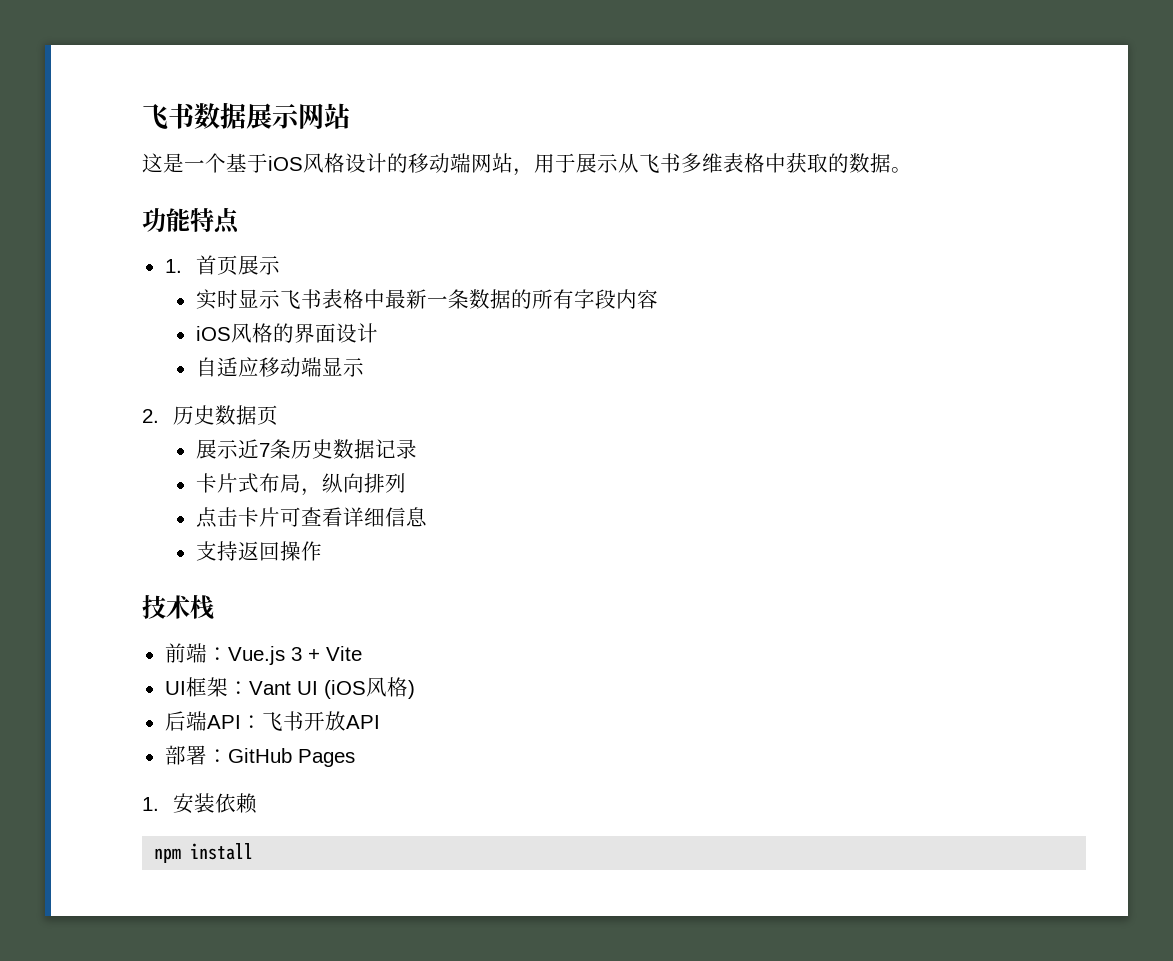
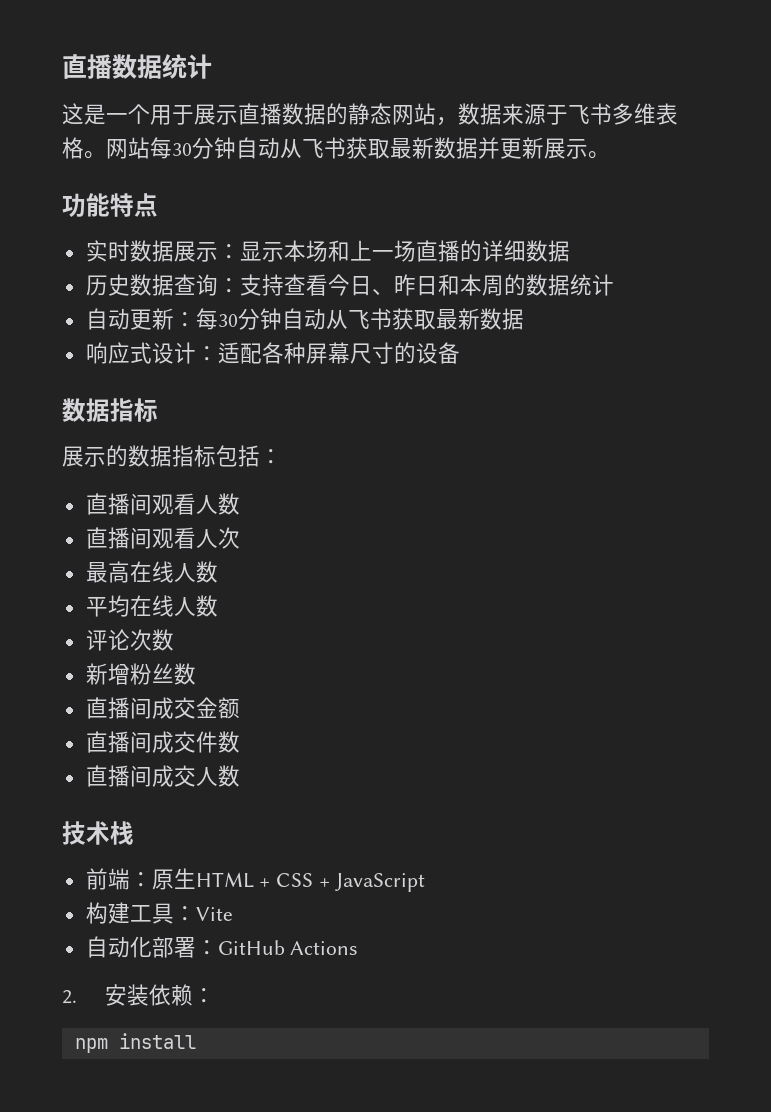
- 飞书数据展示网站
- 这是一个基于iOS风格设计的移动端网站，用于展示从飞书多维表格中获取的数据。
+ 直播数据统计
+ 这是一个用于展示直播数据的静态网站，数据来源于飞书多维表格。网站每30分钟自动从飞书获取最新数据并更新展示。
- 1.首页展示
- 实时显示飞书表格中最新一条数据的所有字段内容
- iOS风格的界面设计
- 自适应移动端显示
- 2.历史数据页
- 展示近7条历史数据记录
- 卡片式布局，纵向排列
- 点击卡片可查看详细信息
- 支持返回操作
+ 实时数据展示：显示本场和上一场直播的详细数据
+ 历史数据查询：支持查看今日、昨日和本周的数据统计
+ 自动更新：每30分钟自动从飞书获取最新数据
+ 响应式设计：适配各种屏幕尺寸的设备
+ 数据指标
+ 展示的数据指标包括：
+ 直播间观看人数
+ 直播间观看人次
+ 最高在线人数
+ 平均在线人数
+ 评论次数
+ 新增粉丝数
+ 直播间成交金额
+ 直播间成交件数
+ 直播间成交人数
  技术栈
- 前端：Vue.js 3 + Vite
- UI框架：Vant UI (iOS风格)
- 后端API：飞书开放API
- 部署：GitHub Pages
- 1.安装依赖
+ 前端：原生HTML + CSS + JavaScript
+ 构建工具：Vite
+ 自动化部署：GitHub Actions
+ 2.安装依赖：

